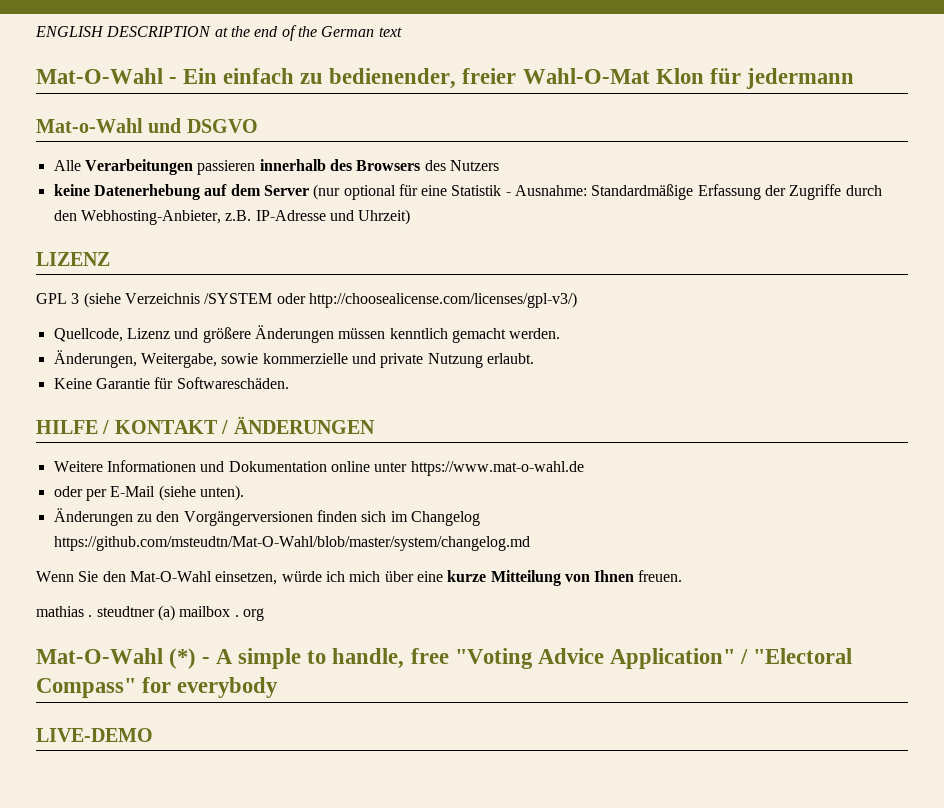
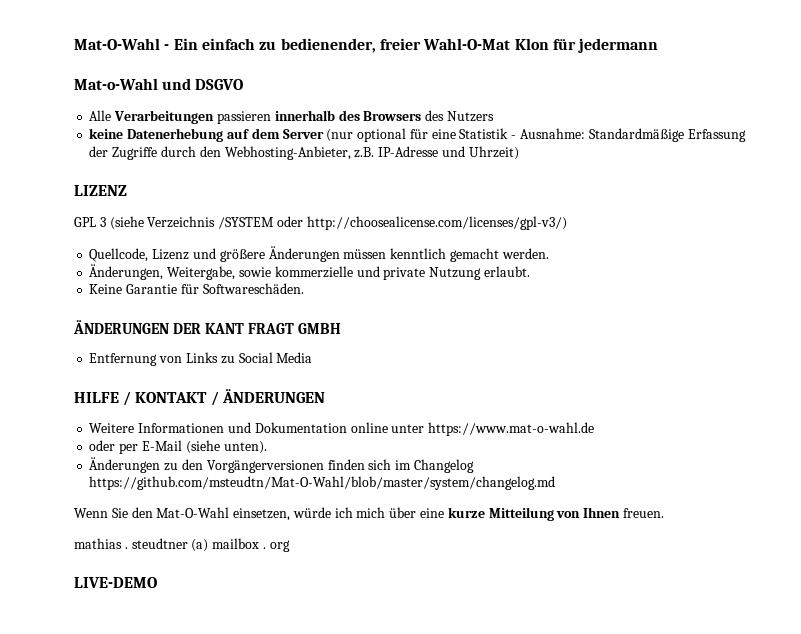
- ENGLISH DESCRIPTION at the end of the German text
+ ÄNDERUNGEN DER KANT FRAGT GMBH
+ Entfernung von Links zu Social Media
- Mat-O-Wahl (*) - A simple to handle, free "Voting Advice Application" / "Electoral Compass" for everybody

